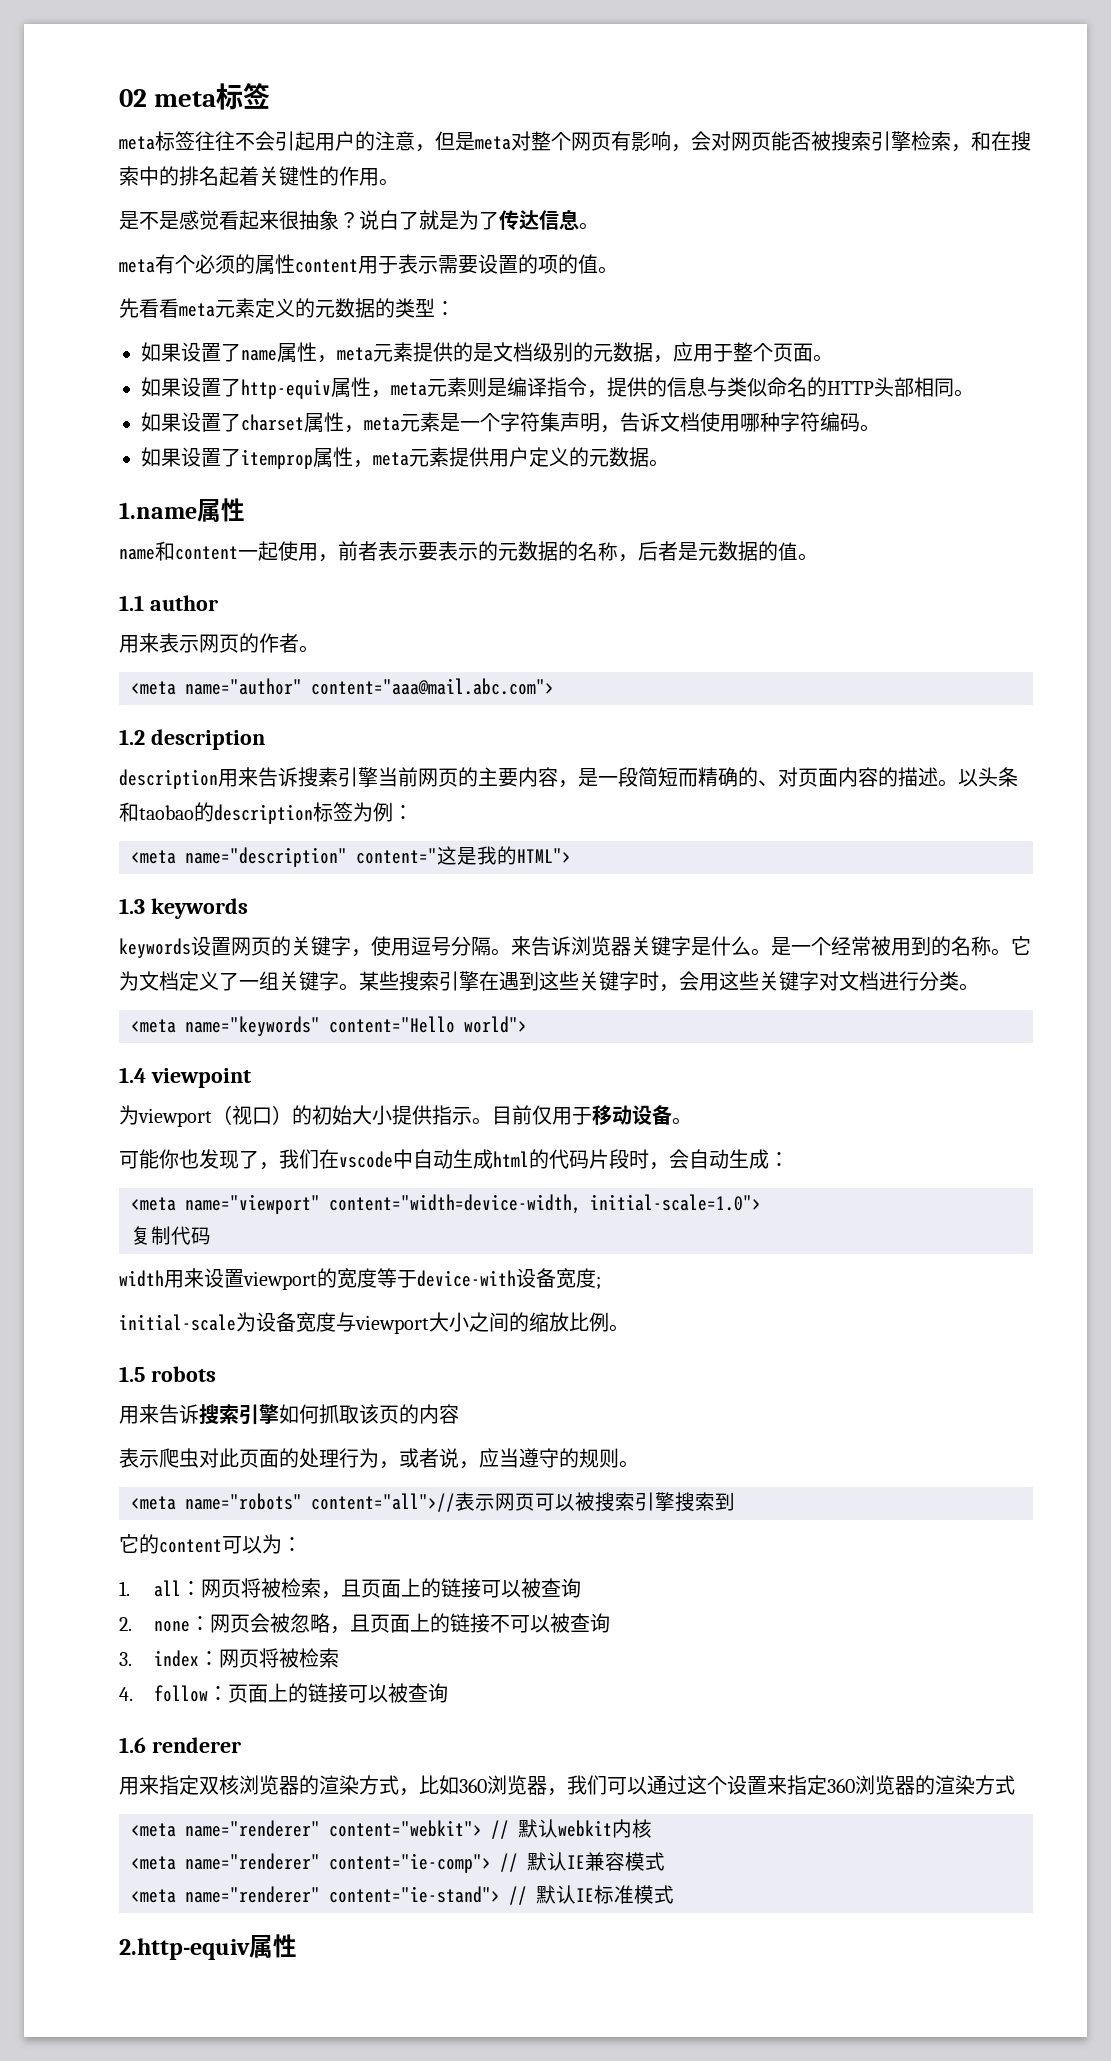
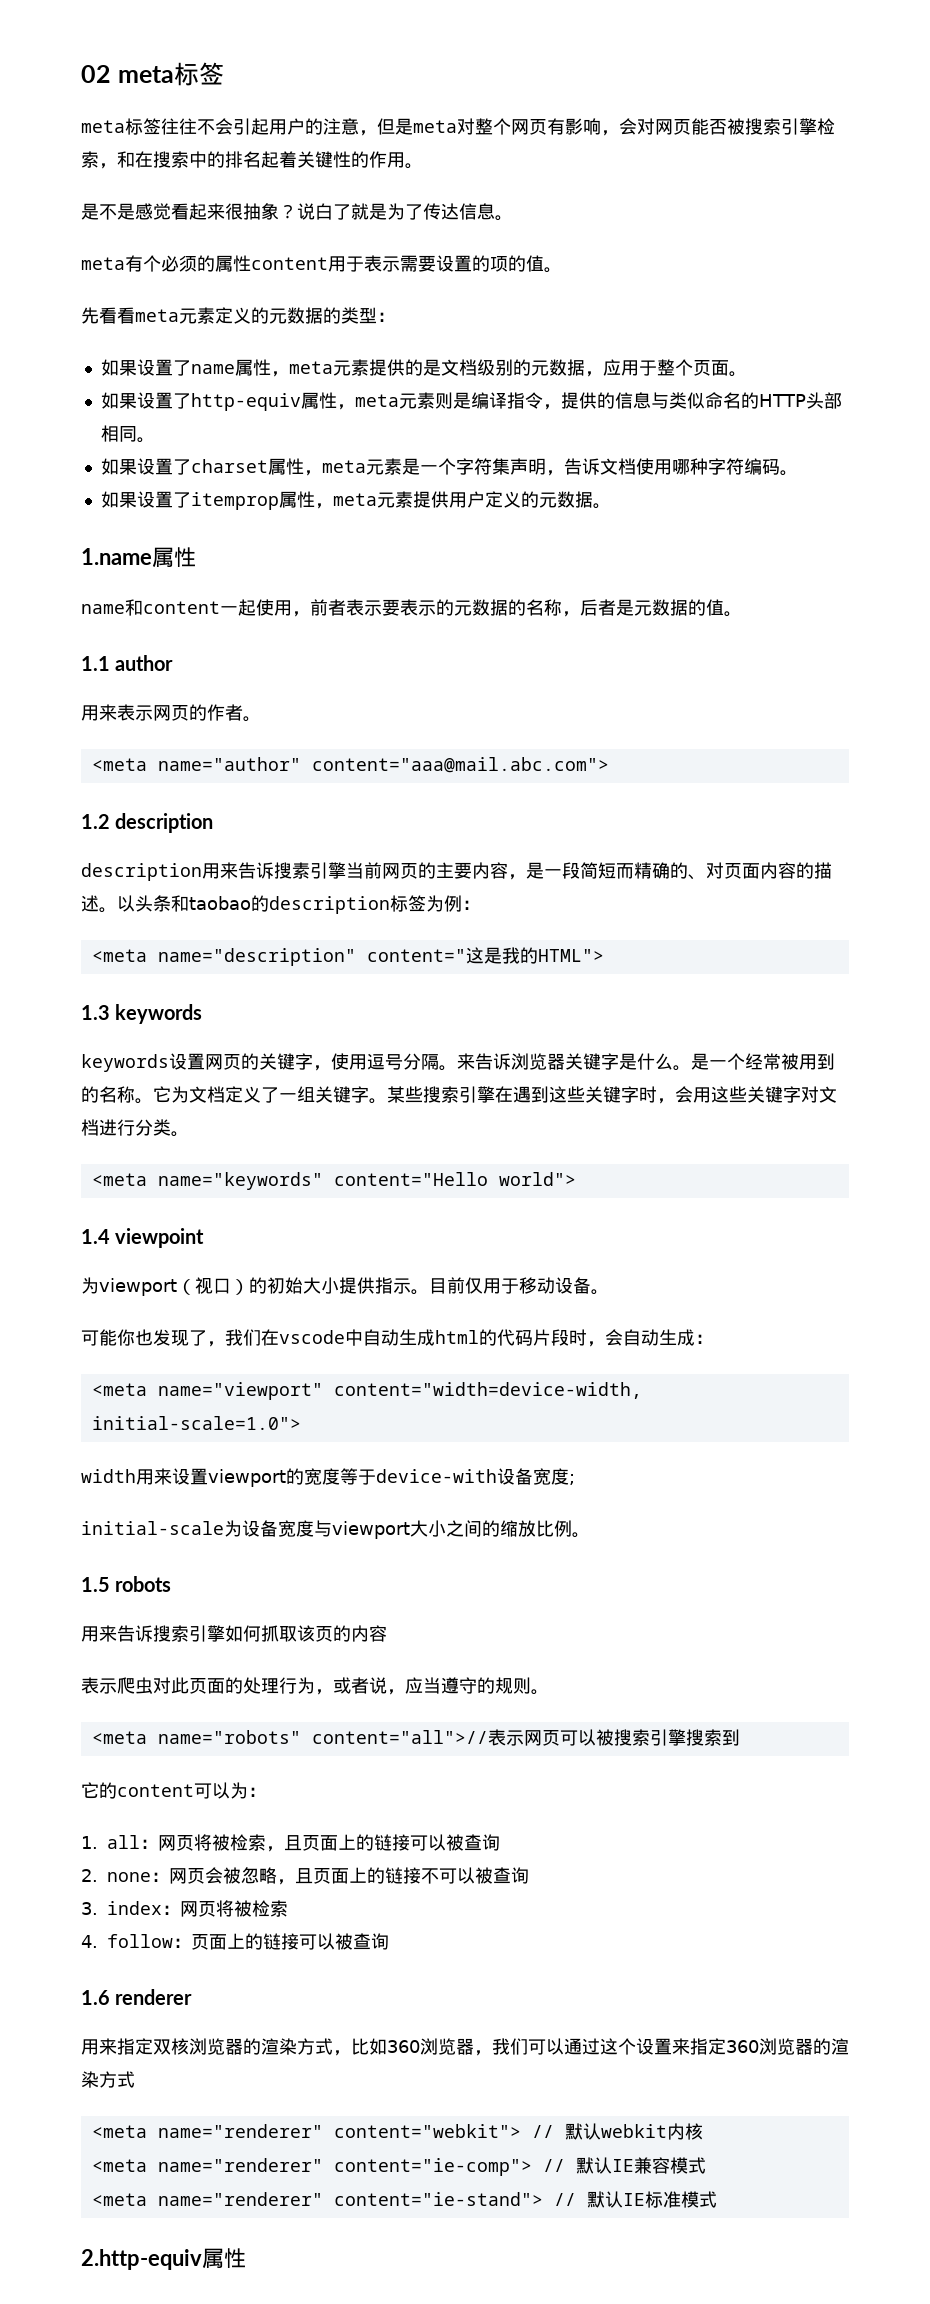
- 复制代码

